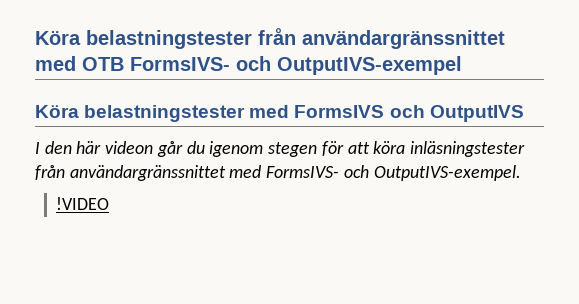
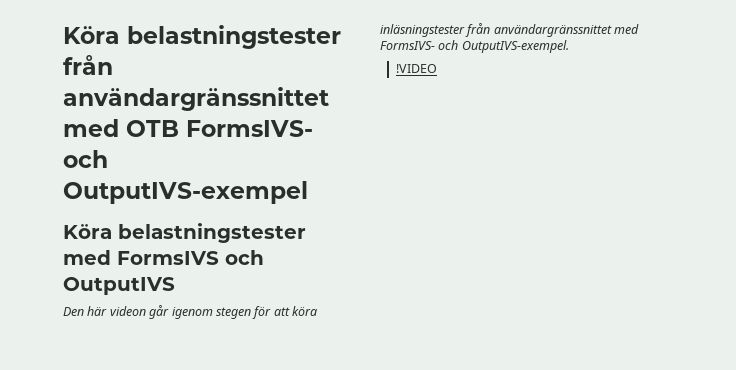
- I den här videon går du igenom stegen för att köra inläsningstester från användargränssnittet med FormsIVS- och OutputIVS-exempel.
+ Den här videon går igenom stegen för att köra inläsningstester från användargränssnittet med FormsIVS- och OutputIVS-exempel.

